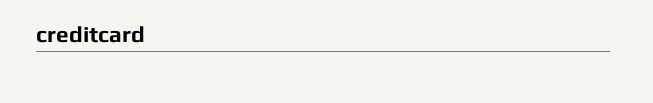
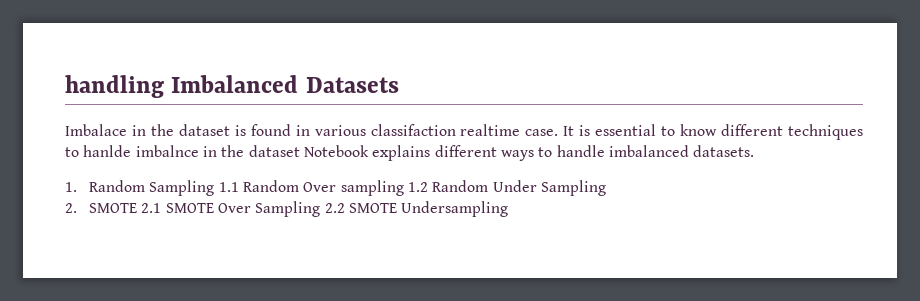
- creditcard
+ handling Imbalanced Datasets
+ Imbalace in the dataset is found in various classifaction realtime case. It is essential to know different techniques to hanlde imbalnce in the dataset Notebook explains different ways to handle imbalanced datasets.
+ 1. Random Sampling 1.1 Random Over sampling 1.2 Random Under Sampling
+ 2. SMOTE 2.1 SMOTE Over Sampling 2.2 SMOTE Undersampling

